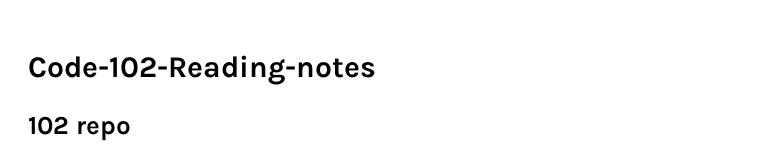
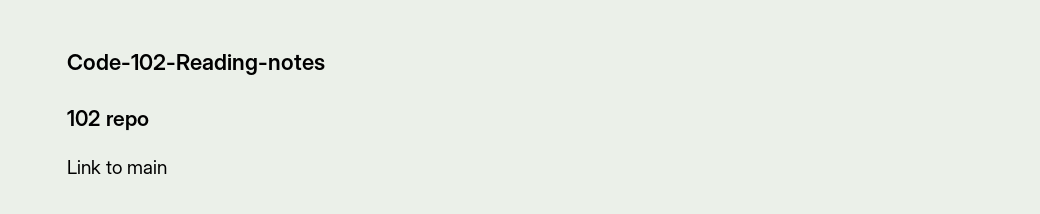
+ Link to main

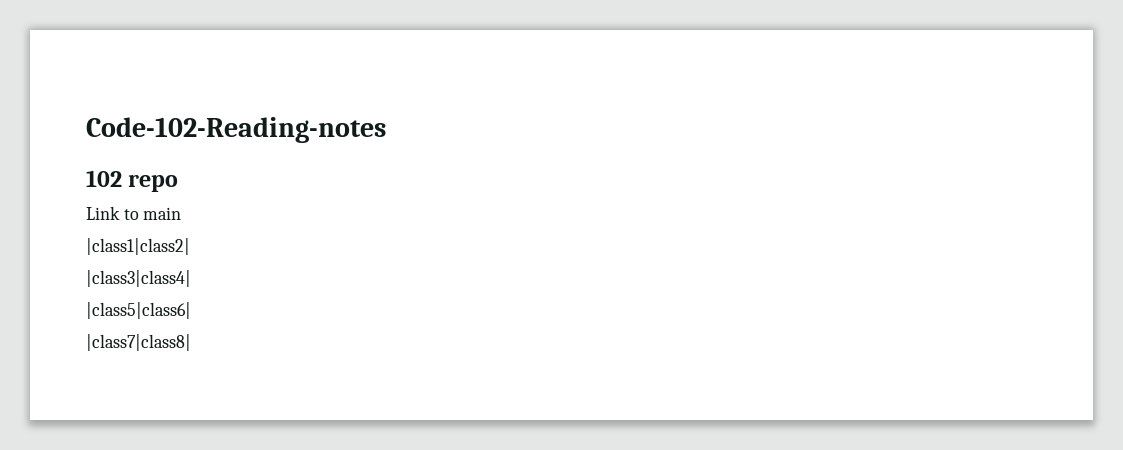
+ |class1|class2|
+ |class3|class4|
+ |class5|class6|
+ |class7|class8|

